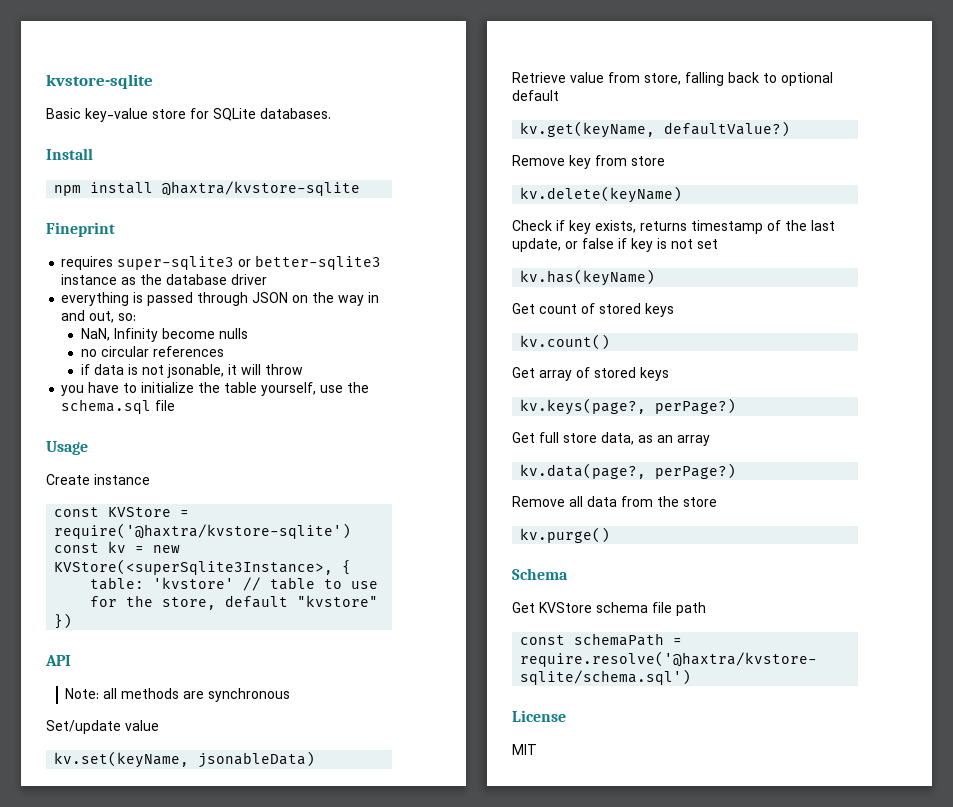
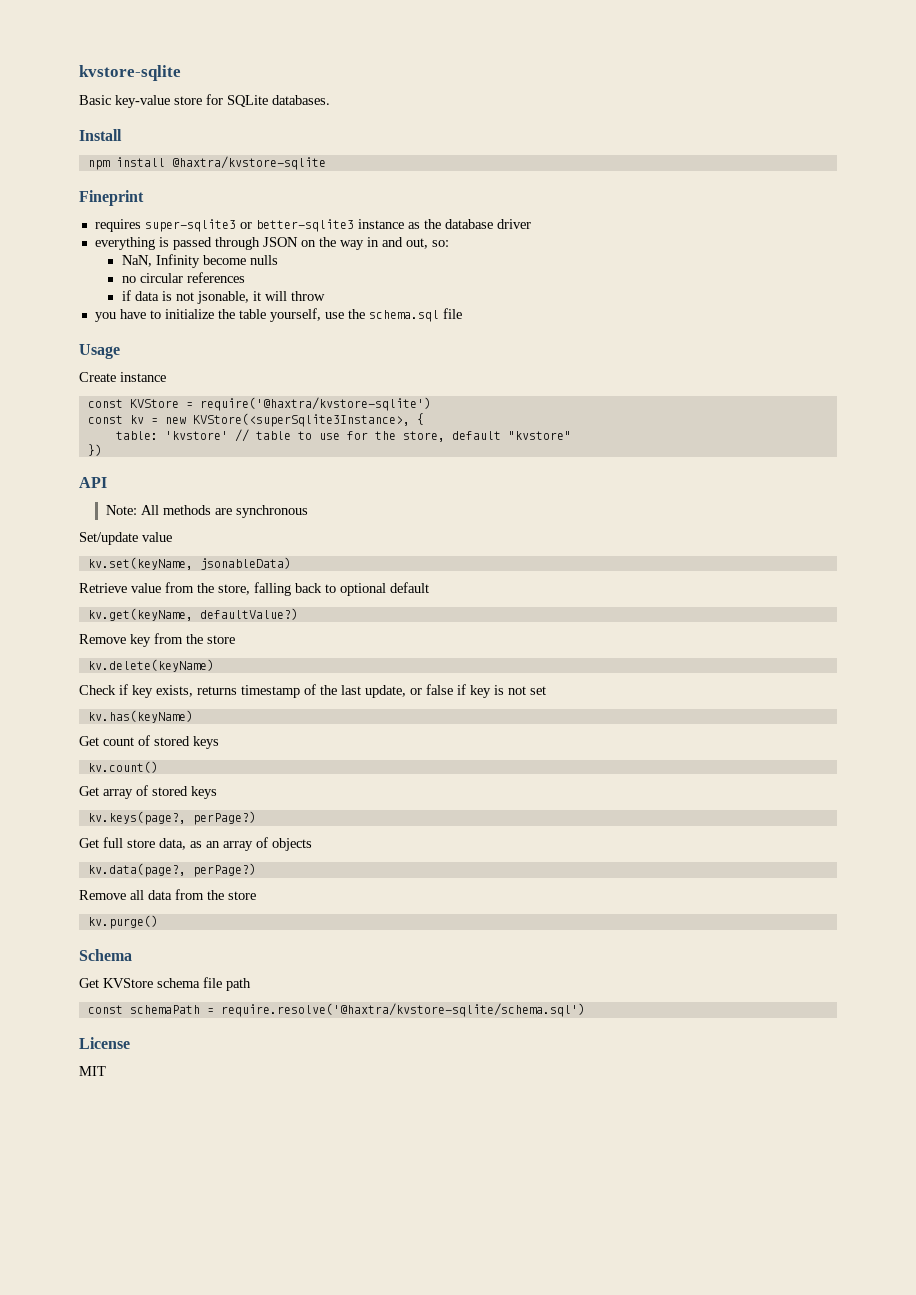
- Note: all methods are synchronous
+ Note: All methods are synchronous
- Retrieve value from store, falling back to optional default
+ Retrieve value from the store, falling back to optional default
- Remove key from store
+ Remove key from the store
- Get full store data, as an array
+ Get full store data, as an array of objects

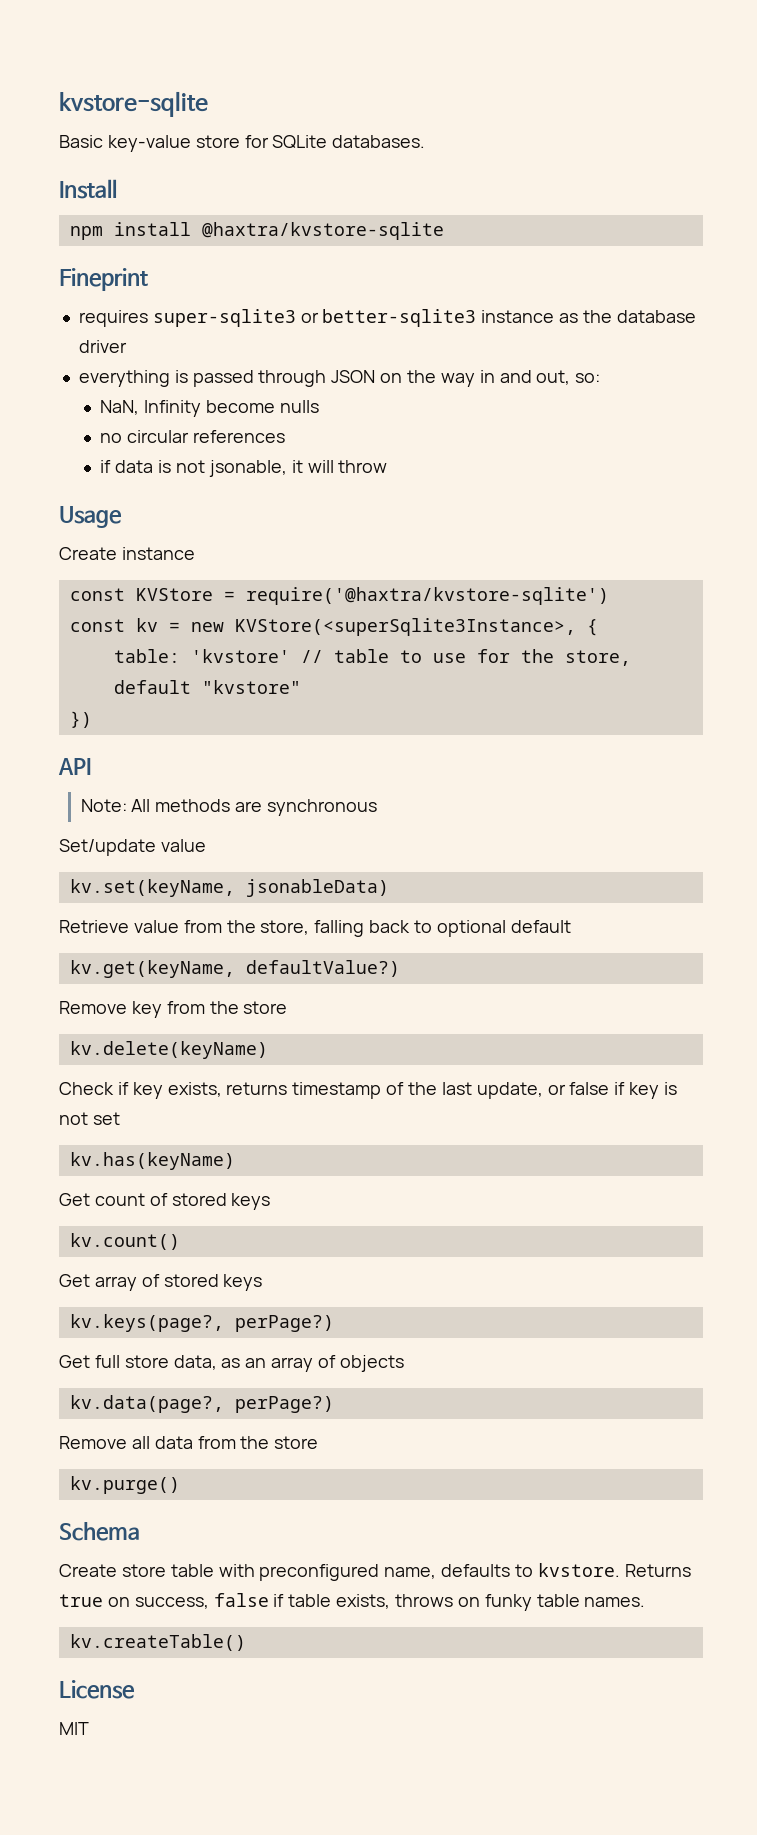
- you have to initialize the table yourself, use the schema.sql file
- Get KVStore schema file path
- const schemaPath = require.resolve('@haxtra/kvstore-sqlite/schema.sql')
+ Create store table with preconfigured name, defaults to kvstore. Returns true on success, false if table exists, throws on funky table names.
+ kv.createTable()

